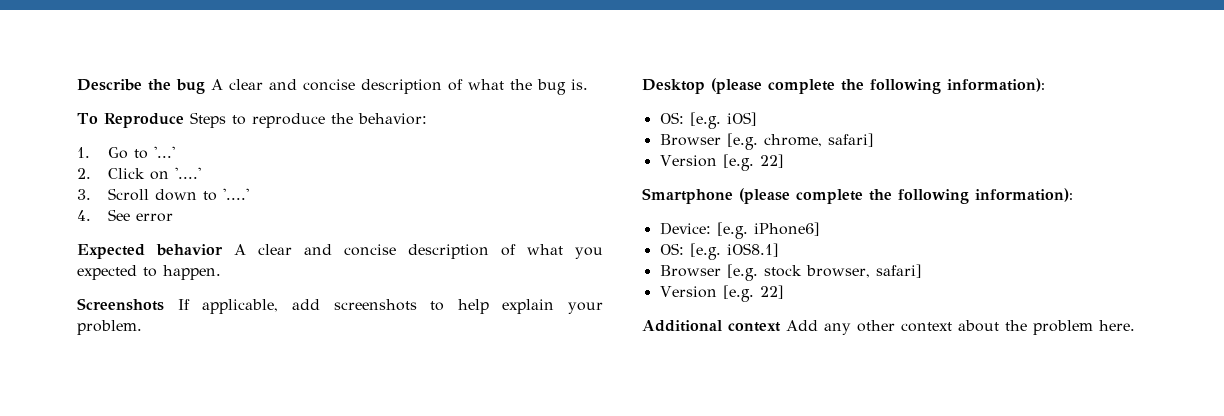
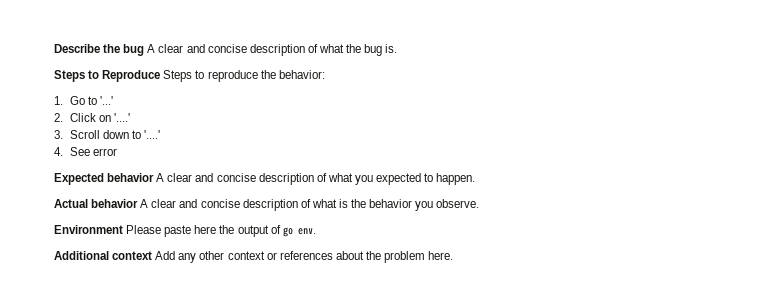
- To Reproduce Steps to reproduce the behavior:
+ Steps to Reproduce Steps to reproduce the behavior:
- Screenshots If applicable, add screenshots to help explain your problem.
- Desktop (please complete the following information):
- OS: [e.g. iOS]
- Browser [e.g. chrome, safari]
- Version [e.g. 22]
- Smartphone (please complete the following information):
- Device: [e.g. iPhone6]
- OS: [e.g. iOS8.1]
- Browser [e.g. stock browser, safari]
- Version [e.g. 22]
+ Actual behavior A clear and concise description of what is the behavior you observe.
+ Environment Please paste here the output of go env.
- Additional context Add any other context about the problem here.
+ Additional context Add any other context or references about the problem here.

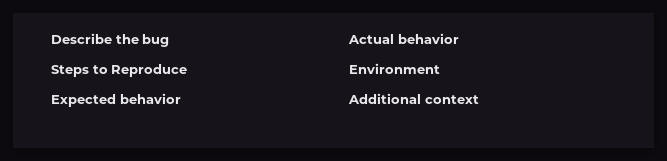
- Describe the bug A clear and concise description of what the bug is.
- Steps to Reproduce Steps to reproduce the behavior:
- 1. Go to '...'
- 2. Click on '....'
- 3. Scroll down to '....'
- 4. See error
- Expected behavior A clear and concise description of what you expected to happen.
- Actual behavior A clear and concise description of what is the behavior you observe.
- Environment Please paste here the output of go env.
- Additional context Add any other context or references about the problem here.
+ Describe the bug
+ Steps to Reproduce
+ Expected behavior
+ Actual behavior
+ Environment
+ Additional context

